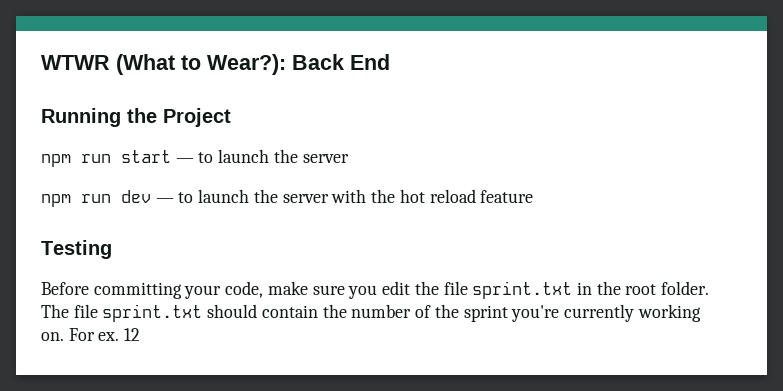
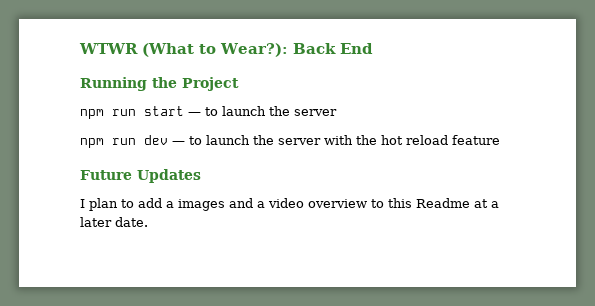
- Testing
- Before committing your code, make sure you edit the file sprint.txt in the root folder. The file sprint.txt should contain the number of the sprint you're currently working on. For ex. 12
+ Future Updates
+ I plan to add a images and a video overview to this Readme at a later date.

